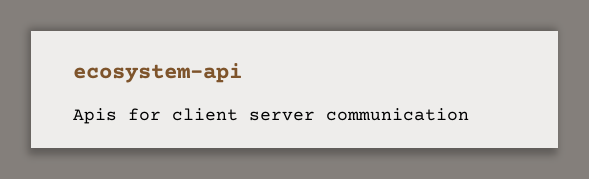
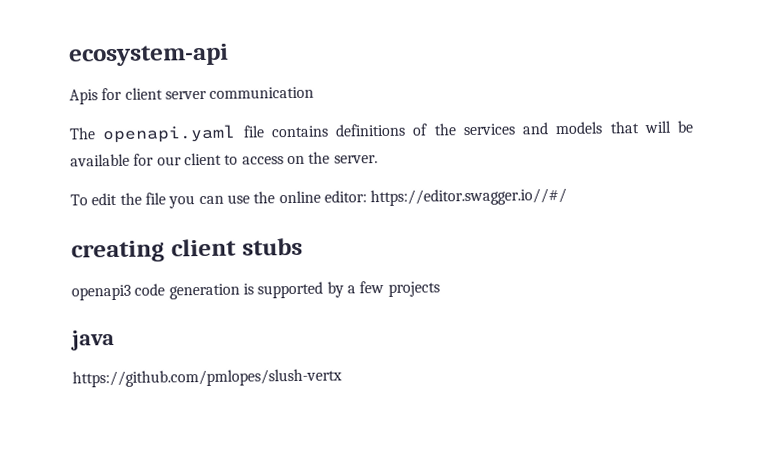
+ The openapi.yaml file contains definitions of the services and models that will be available for our client to access on the server.
+ To edit the file you can use the online editor: https://editor.swagger.io//#/
+ creating client stubs
+ openapi3 code generation is supported by a few projects
+ java
+ https://github.com/pmlopes/slush-vertx

